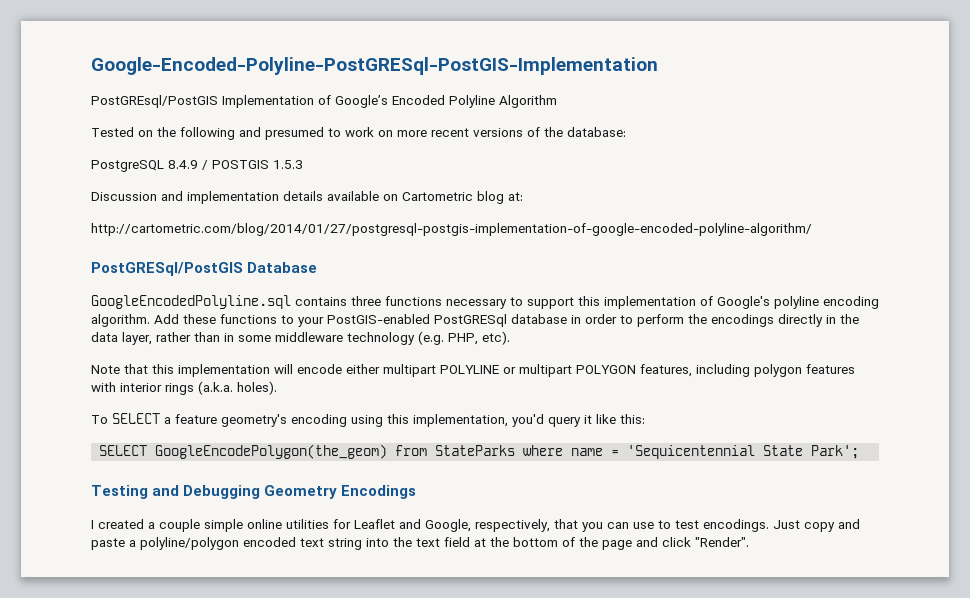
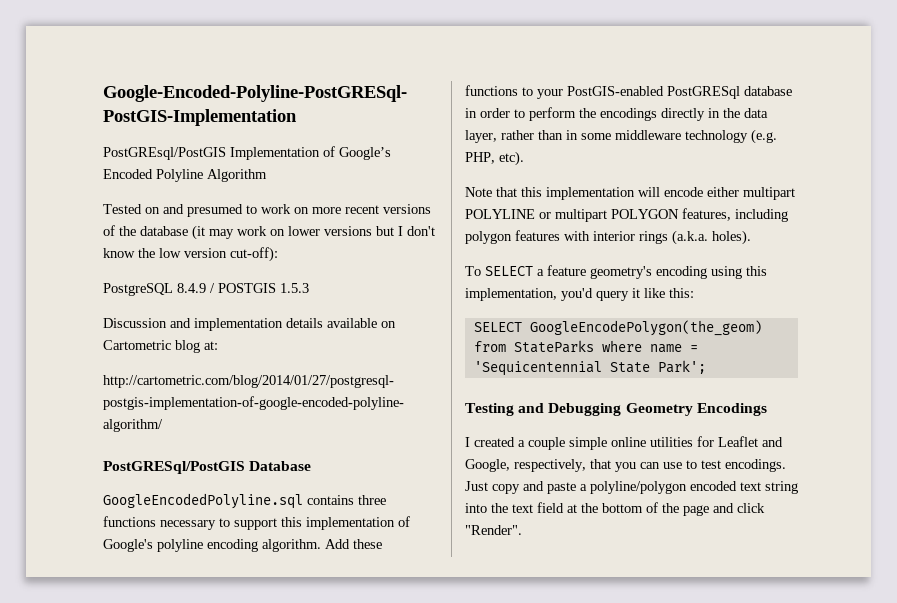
- Tested on the following and presumed to work on more recent versions of the database:
+ Tested on and presumed to work on more recent versions of the database (it may work on lower versions but I don't know the low version cut-off):

